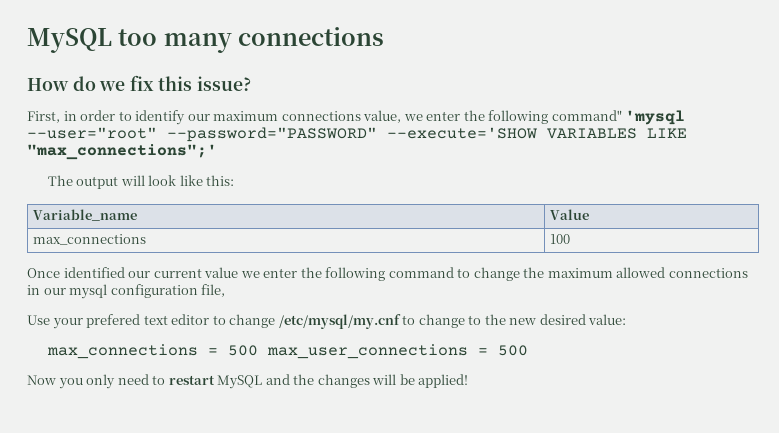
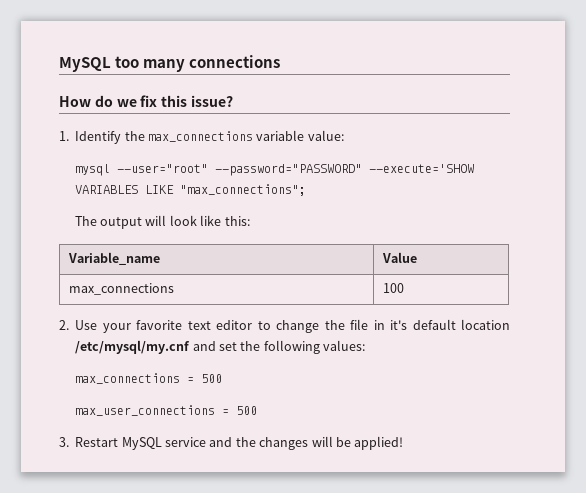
- First, in order to identify our maximum connections value, we enter the following command" 'mysql --user="root" --password="PASSWORD" --execute='SHOW VARIABLES LIKE "max_connections";'
+ 1. Identify the max_connections variable value:
+ mysql --user="root" --password="PASSWORD" --execute='SHOW VARIABLES LIKE "max_connections";
- Once identified our current value we enter the following command to change the maximum allowed connections in our mysql configuration file,
- Use your prefered text editor to change /etc/mysql/my.cnf to change to the new desired value:
+ 2. Use your favorite text editor to change the file in it's default location /etc/mysql/my.cnf and set the following values:
- max_connections = 500 max_user_connections = 500
+ max_connections = 500
+ max_user_connections = 500
- Now you only need to restart MySQL and the changes will be applied!
+ 3. Restart MySQL service and the changes will be applied!

